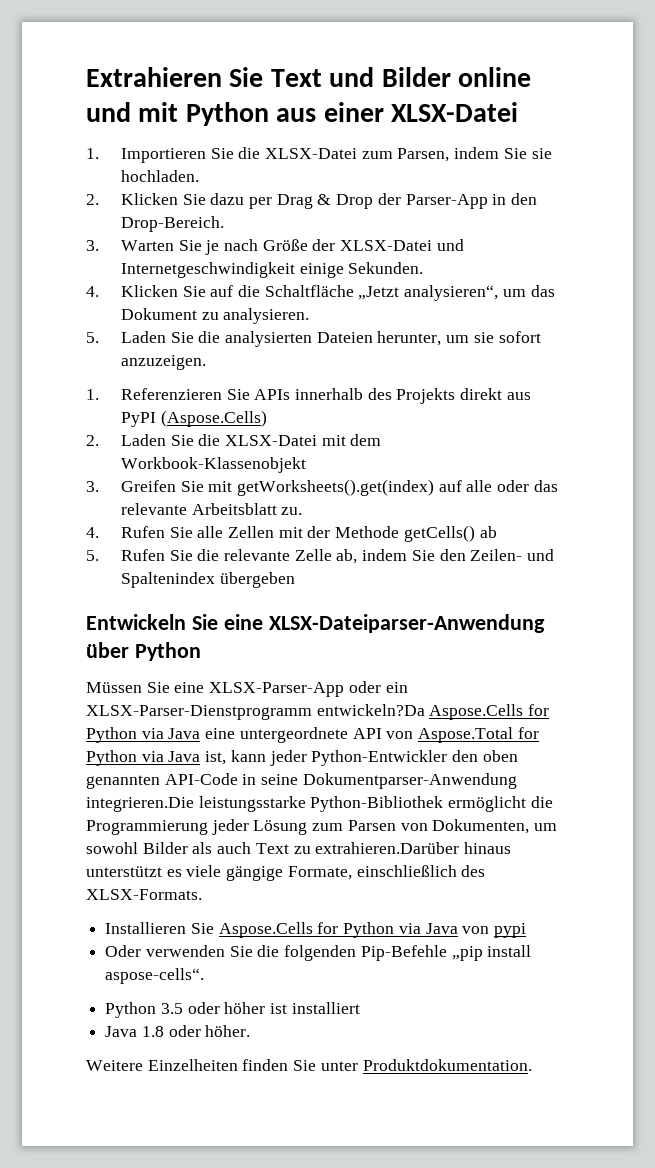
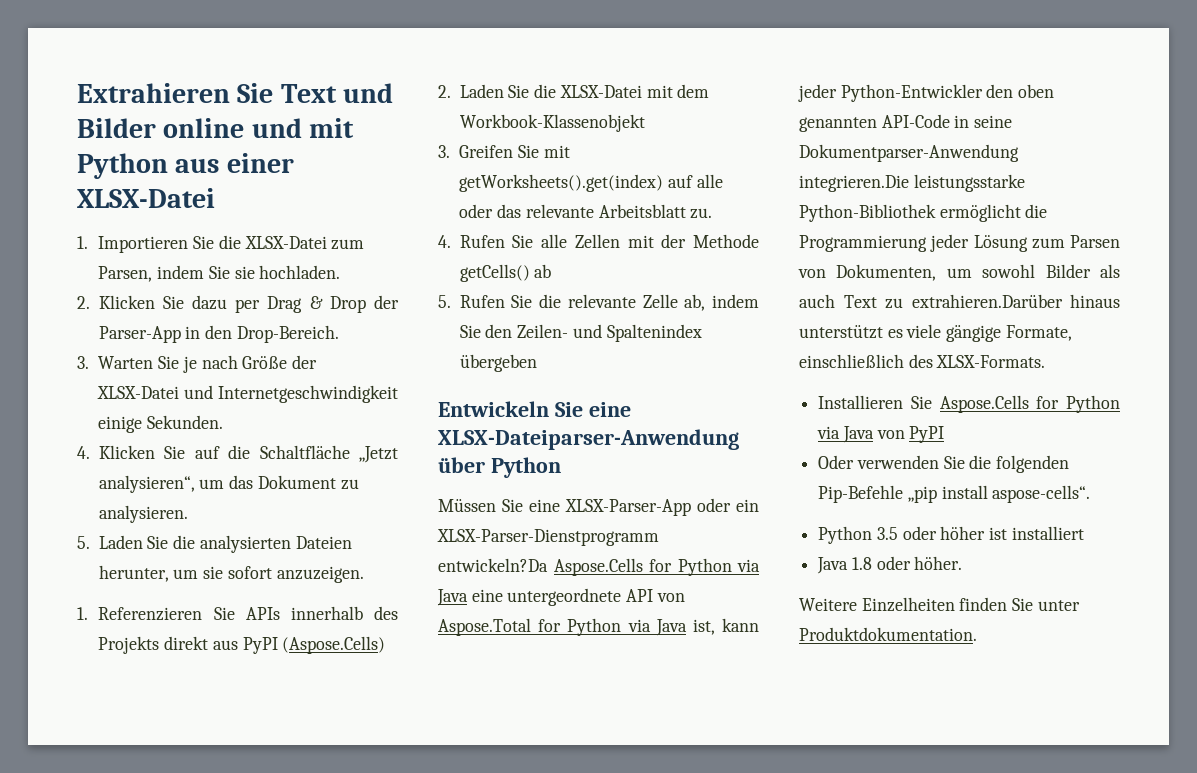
- Installieren Sie Aspose.Cells for Python via Java von pypi
+ Installieren Sie Aspose.Cells for Python via Java von PyPI

